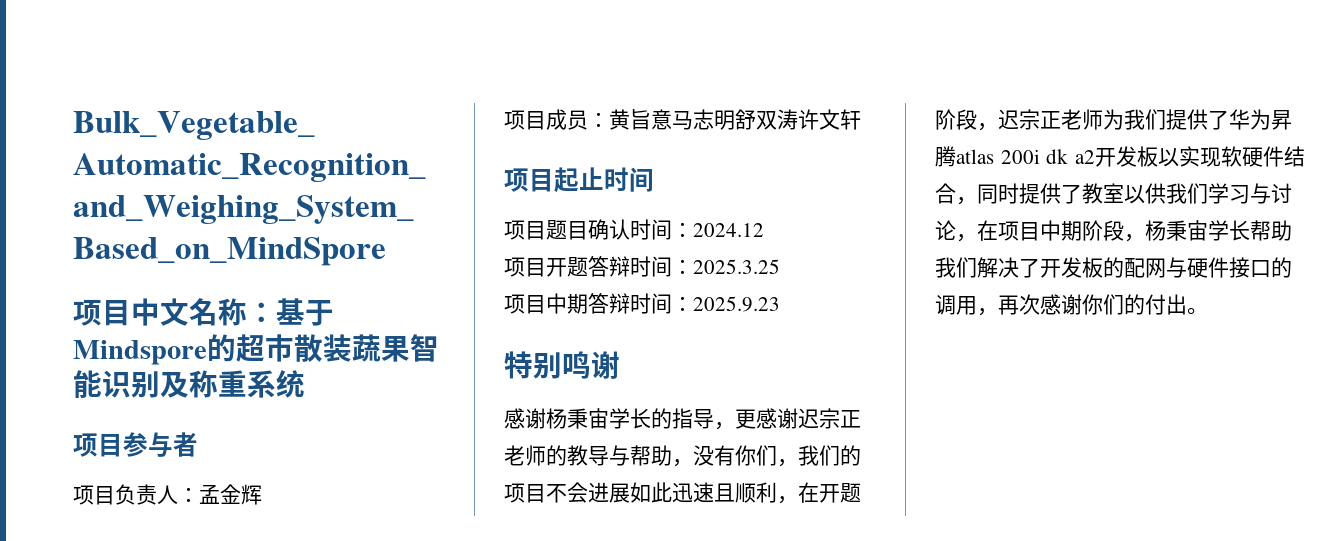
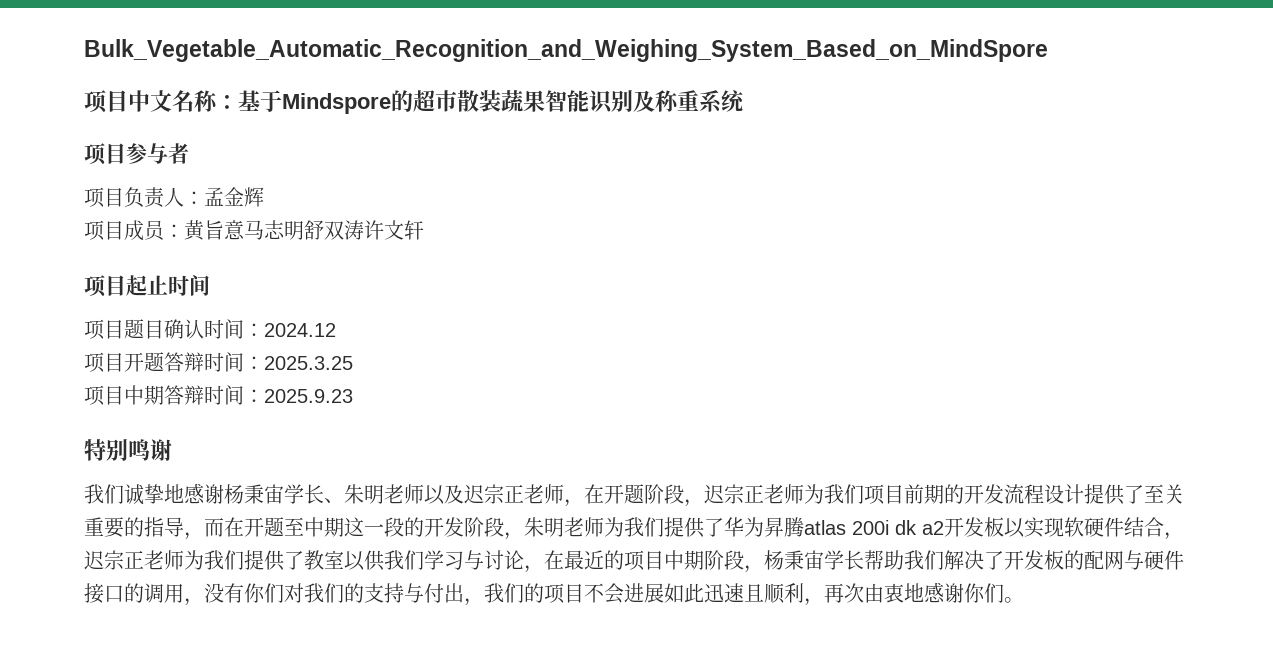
- 感谢杨秉宙学长的指导，更感谢迟宗正老师的教导与帮助，没有你们，我们的项目不会进展如此迅速且顺利，在开题阶段，迟宗正老师为我们提供了华为昇腾atlas 200i dk a2开发板以实现软硬件结合，同时提供了教室以供我们学习与讨论，在项目中期阶段，杨秉宙学长帮助我们解决了开发板的配网与硬件接口的调用，再次感谢你们的付出。
+ 我们诚挚地感谢杨秉宙学长、朱明老师以及迟宗正老师，在开题阶段，迟宗正老师为我们项目前期的开发流程设计提供了至关重要的指导，而在开题至中期这一段的开发阶段，朱明老师为我们提供了华为昇腾atlas 200i dk a2开发板以实现软硬件结合，迟宗正老师为我们提供了教室以供我们学习与讨论，在最近的项目中期阶段，杨秉宙学长帮助我们解决了开发板的配网与硬件接口的调用，没有你们对我们的支持与付出，我们的项目不会进展如此迅速且顺利，再次由衷地感谢你们。

